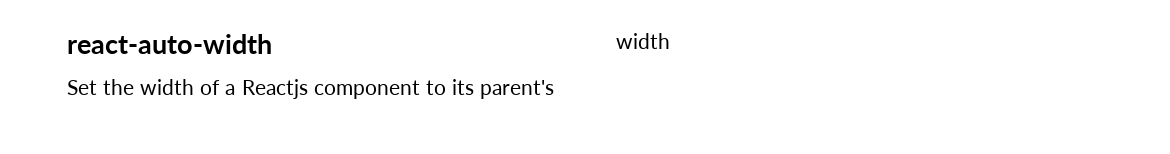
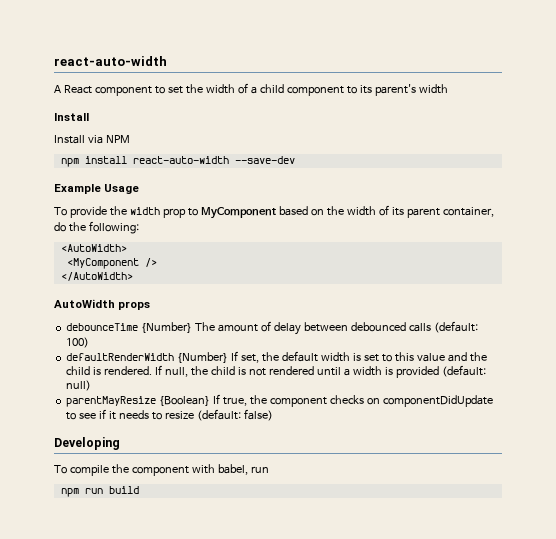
- Set the width of a Reactjs component to its parent's width
+ A React component to set the width of a child component to its parent's width
+ Install
+ Install via NPM
+ npm install react-auto-width --save-dev
+ Example Usage
+ To provide the width prop to MyComponent based on the width of its parent container, do the following:
+ <AutoWidth>
+ <MyComponent />
+ </AutoWidth>
+ AutoWidth props
+ debounceTime {Number} The amount of delay between debounced calls (default: 100)
+ defaultRenderWidth {Number} If set, the default width is set to this value and the child is rendered. If null, the child is not rendered until a width is provided (default: null)
+ parentMayResize {Boolean} If true, the component checks on componentDidUpdate to see if it needs to resize (default: false)
+ Developing
+ To compile the component with babel, run
+ npm run build

